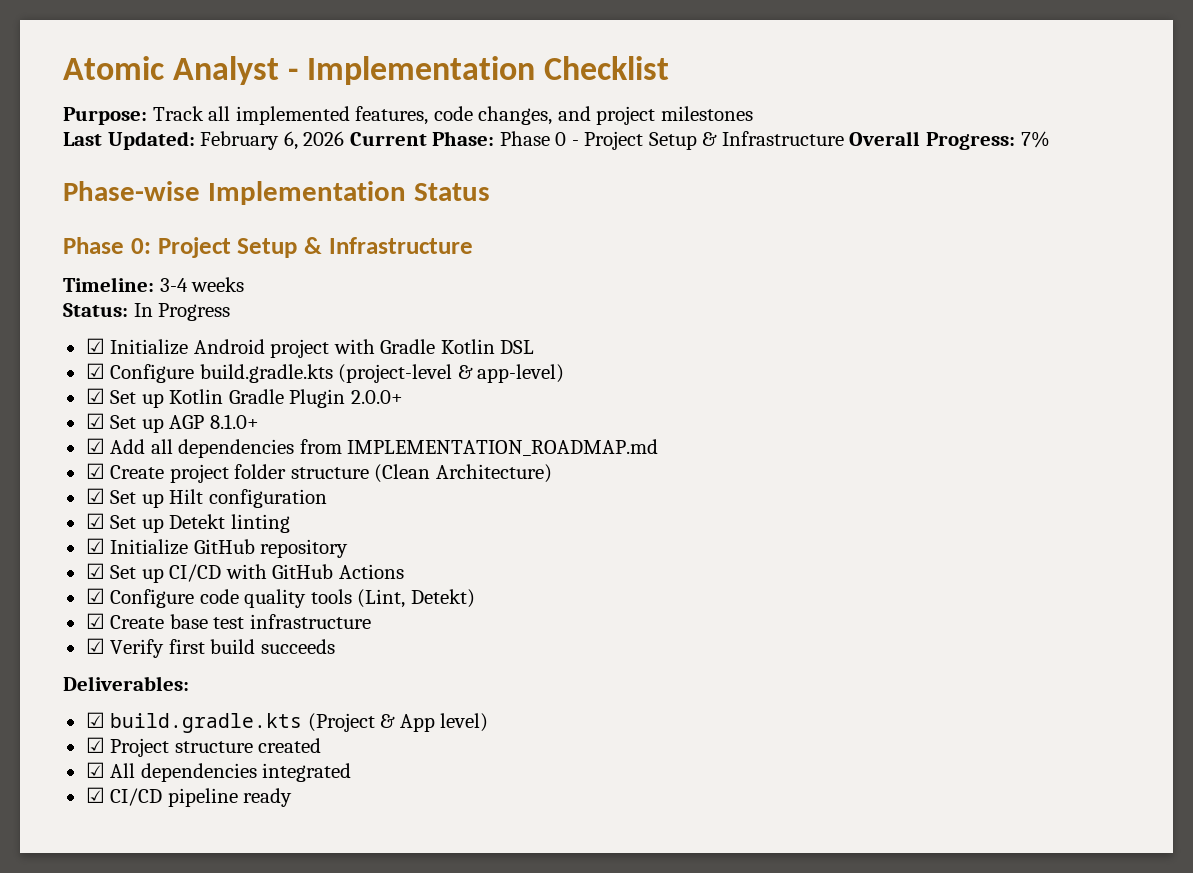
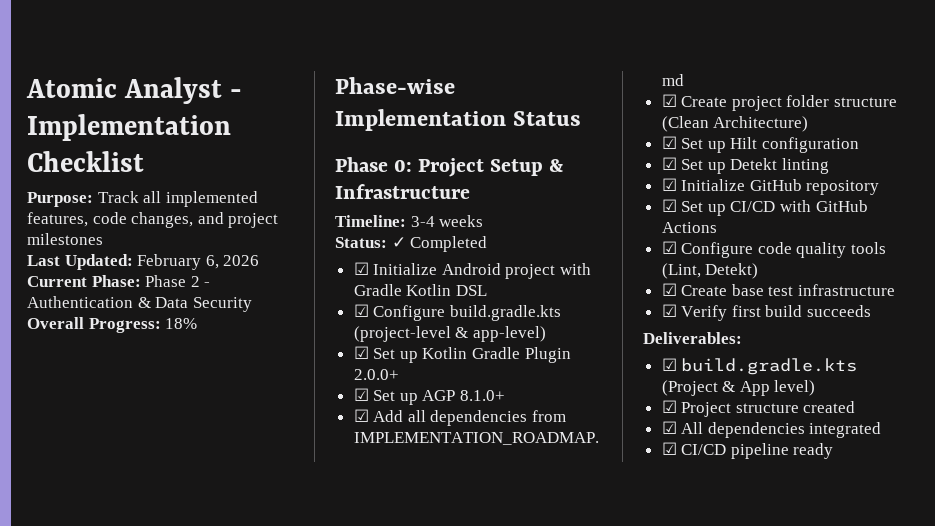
- Last Updated: February 6, 2026 Current Phase: Phase 0 - Project Setup & Infrastructure Overall Progress: 7%
+ Last Updated: February 6, 2026 Current Phase: Phase 2 - Authentication & Data Security Overall Progress: 18%
- Status: In Progress
+ Status: ✓ Completed

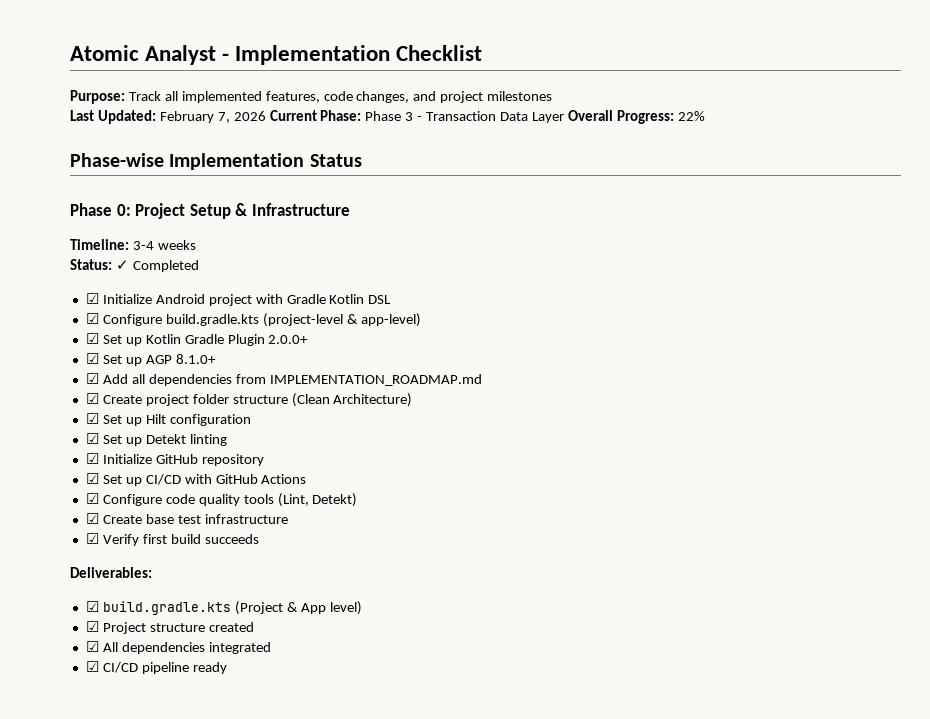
- Last Updated: February 6, 2026 Current Phase: Phase 2 - Authentication & Data Security Overall Progress: 18%
+ Last Updated: February 7, 2026 Current Phase: Phase 3 - Transaction Data Layer Overall Progress: 22%

